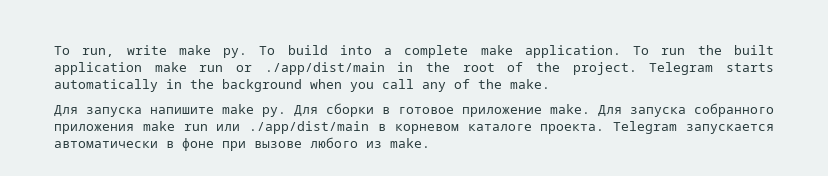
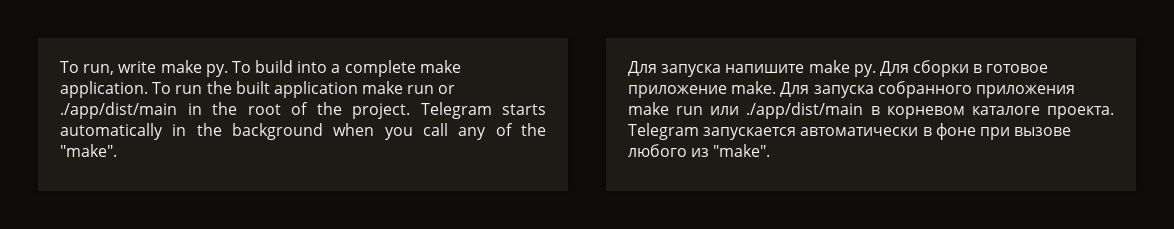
- Telegram starts automatically in the background when you call any of the make.
+ Telegram starts automatically in the background when you call any of the "make".
- Telegram запускается автоматически в фоне при вызове любого из make.
+ Telegram запускается автоматически в фоне при вызове любого из "make".

